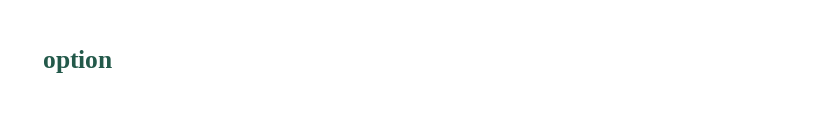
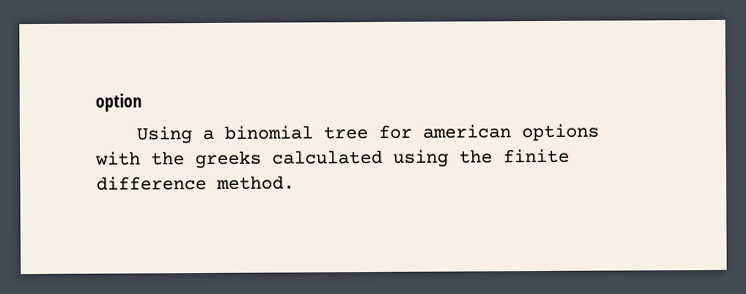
+ Using a binomial tree for american options with the greeks calculated using the finite difference method.

